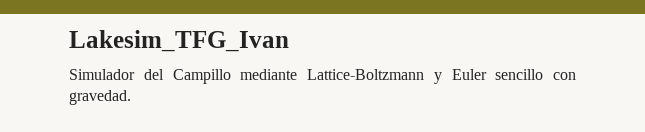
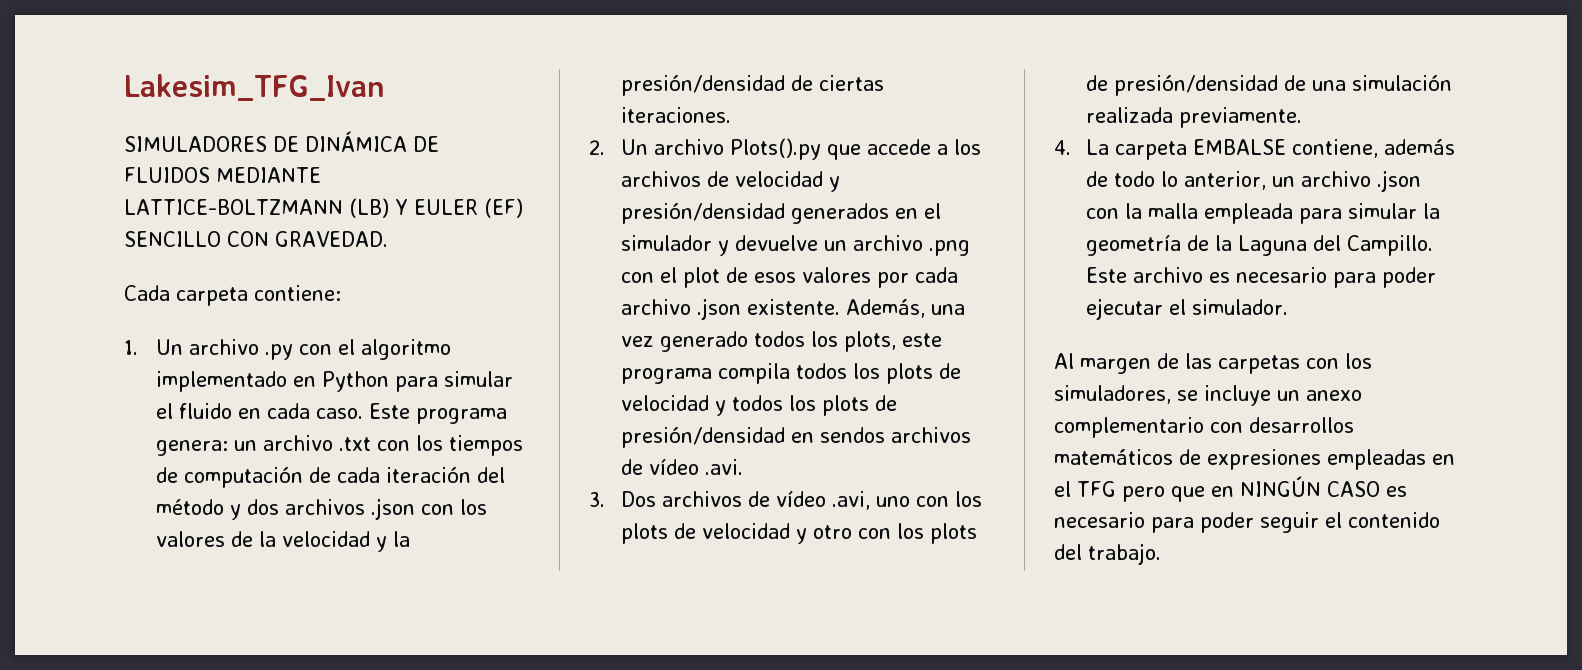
- Simulador del Campillo mediante Lattice-Boltzmann y Euler sencillo con gravedad.
+ SIMULADORES DE DINÁMICA DE FLUIDOS MEDIANTE LATTICE-BOLTZMANN (LB) Y EULER (EF) SENCILLO CON GRAVEDAD.
+ Cada carpeta contiene:
+ 1. Un archivo .py con el algoritmo implementado en Python para simular el fluido en cada caso. Este programa genera: un archivo .txt con los tiempos de computación de cada iteración del método y dos archivos .json con los valores de la velocidad y la presión/densidad de ciertas iteraciones.
+ 2. Un archivo Plots().py que accede a los archivos de velocidad y presión/densidad generados en el simulador y devuelve un archivo .png con el plot de esos valores por cada archivo .json existente. Además, una vez generado todos los plots, este programa compila todos los plots de velocidad y todos los plots de presión/densidad en sendos archivos de vídeo .avi.
+ 3. Dos archivos de vídeo .avi, uno con los plots de velocidad y otro con los plots de presión/densidad de una simulación realizada previamente.
+ 4. La carpeta EMBALSE contiene, además de todo lo anterior, un archivo .json con la malla empleada para simular la geometría de la Laguna del Campillo. Este archivo es necesario para poder ejecutar el simulador.
+ Al margen de las carpetas con los simuladores, se incluye un anexo complementario con desarrollos matemáticos de expresiones empleadas en el TFG pero que en NINGÚN CASO es necesario para poder seguir el contenido del trabajo.

